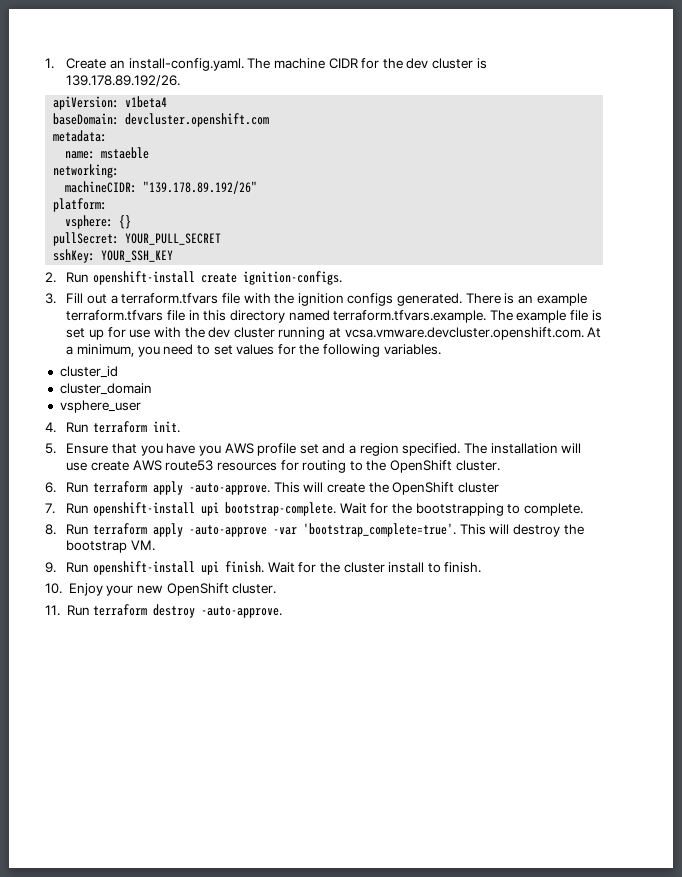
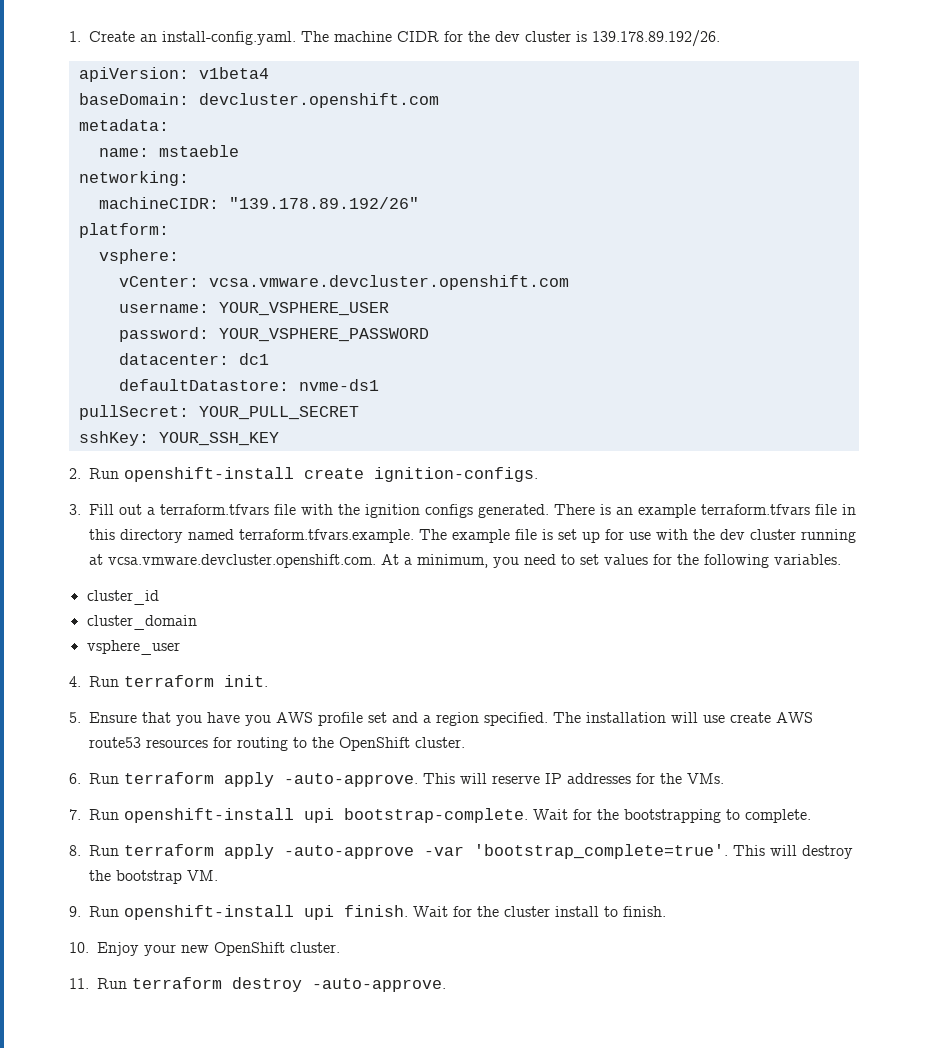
- vsphere: {}
+ vsphere:
+ vCenter: vcsa.vmware.devcluster.openshift.com
+ username: YOUR_VSPHERE_USER
+ password: YOUR_VSPHERE_PASSWORD
+ datacenter: dc1
+ defaultDatastore: nvme-ds1
- This will create the OpenShift cluster
+ This will reserve IP addresses for the VMs.

